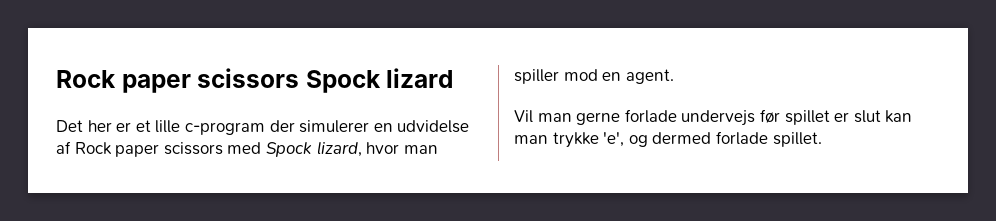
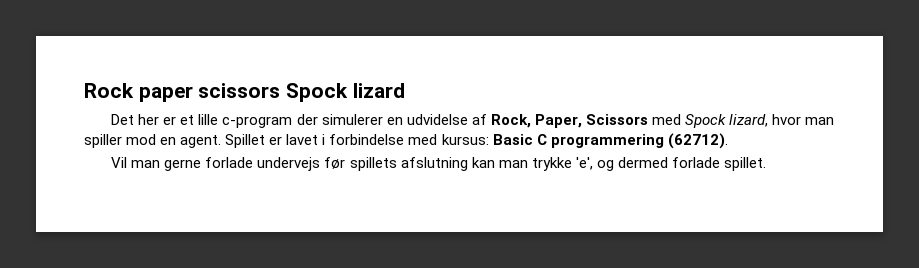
- Det her er et lille c-program der simulerer en udvidelse af Rock paper scissors med Spock lizard, hvor man spiller mod en agent.
+ Det her er et lille c-program der simulerer en udvidelse af Rock, Paper, Scissors med Spock lizard, hvor man spiller mod en agent. Spillet er lavet i forbindelse med kursus: Basic C programmering (62712).
- Vil man gerne forlade undervejs før spillet er slut kan man trykke 'e', og dermed forlade spillet.
+ Vil man gerne forlade undervejs før spillets afslutning kan man trykke 'e', og dermed forlade spillet.

